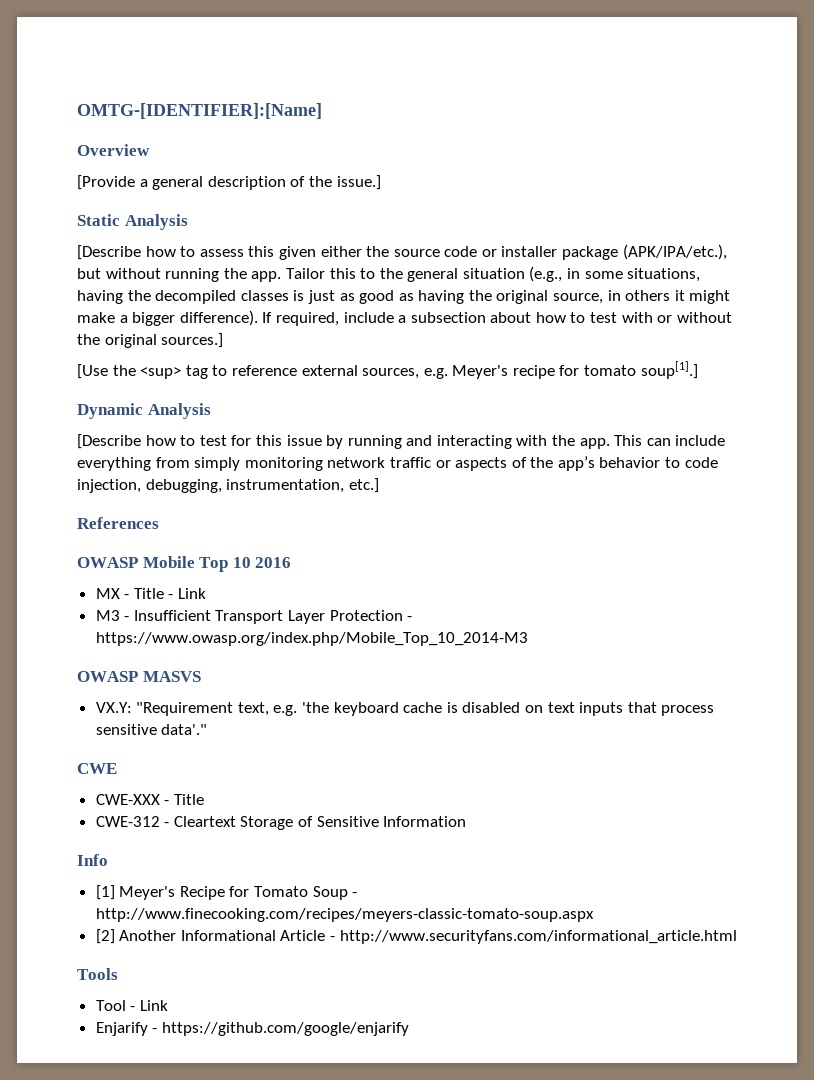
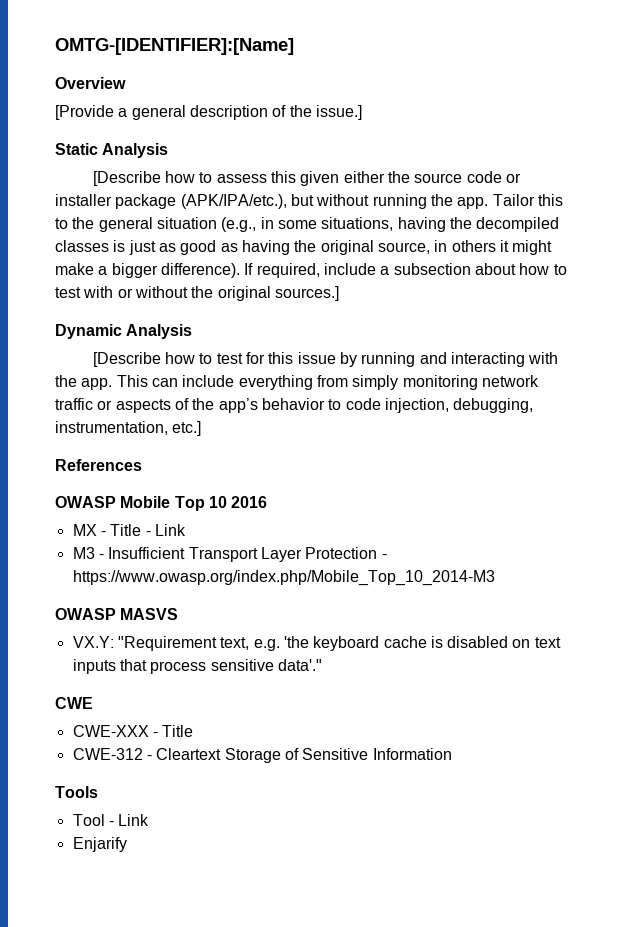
- [Use the <sup> tag to reference external sources, e.g. Meyer's recipe for tomato soup[1].]
- Info
- [1] Meyer's Recipe for Tomato Soup - http://www.finecooking.com/recipes/meyers-classic-tomato-soup.aspx
- [2] Another Informational Article - http://www.securityfans.com/informational_article.html
- Enjarify - https://github.com/google/enjarify
+ Enjarify

